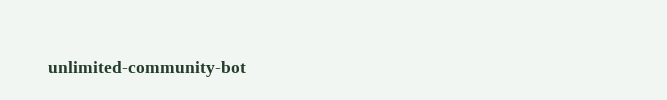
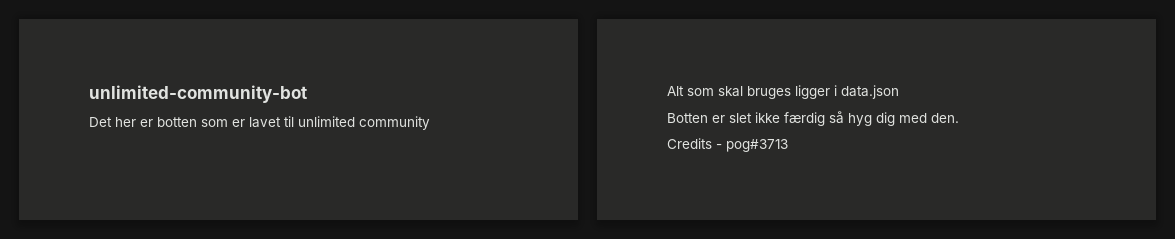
+ Det her er botten som er lavet til unlimited community
+ Alt som skal bruges ligger i data.json
+ Botten er slet ikke færdig så hyg dig med den.
+ Credits - pog#3713

